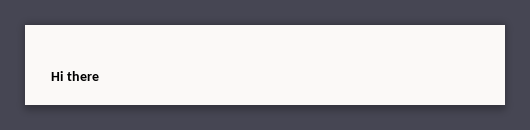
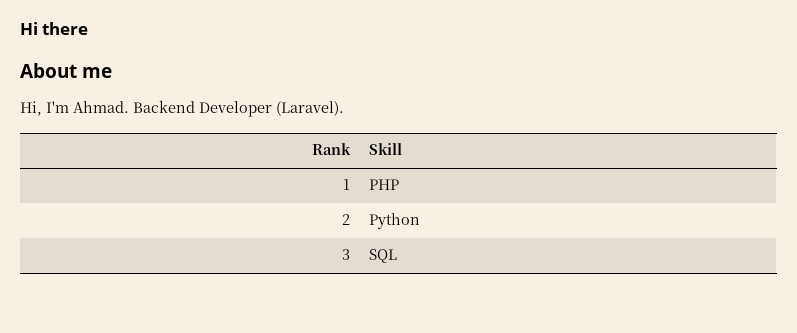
+ About me
+ Hi, I'm Ahmad. Backend Developer (Laravel).
+ Rank | Skill
+ 1 | PHP
+ 2 | Python
+ 3 | SQL

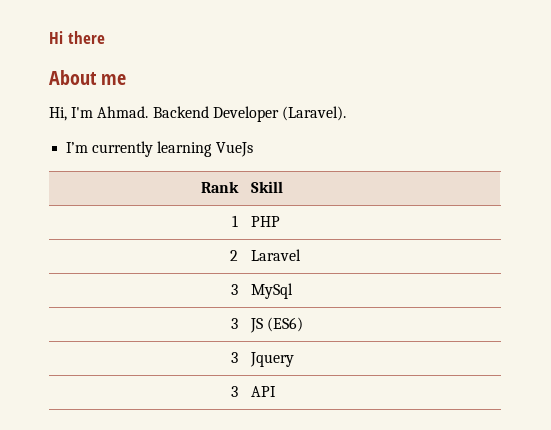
+ I’m currently learning VueJs
- 2 | Python
- 3 | SQL
+ 2 | Laravel
+ 3 | MySql
+ 3 | JS (ES6)
+ 3 | Jquery
+ 3 | API

